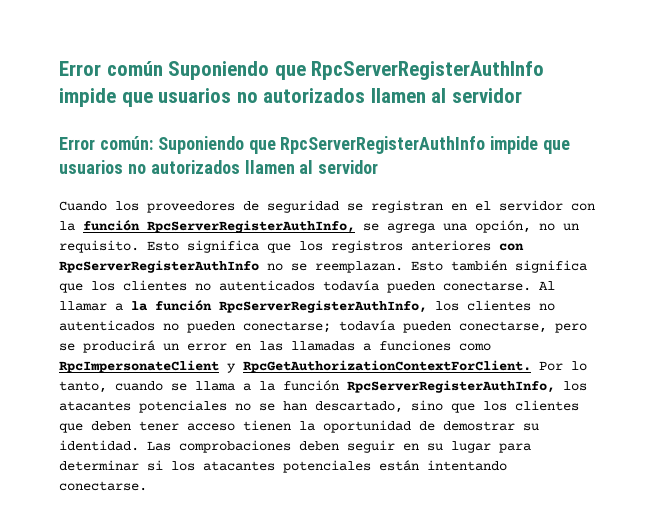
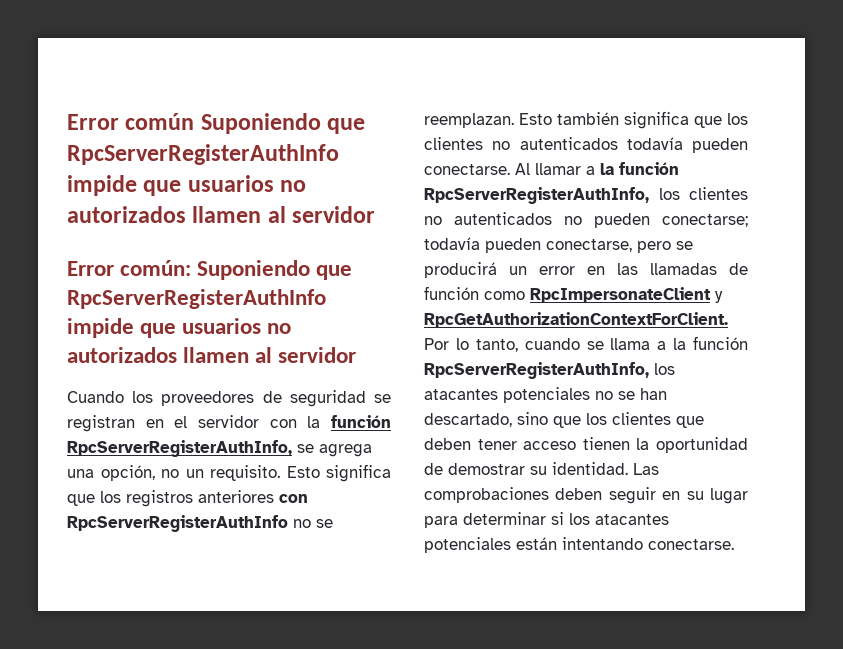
- Al llamar a la función RpcServerRegisterAuthInfo, los clientes no autenticados no pueden conectarse; todavía pueden conectarse, pero se producirá un error en las llamadas a funciones como RpcImpersonateClient y RpcGetAuthorizationContextForClient.
+ Al llamar a la función RpcServerRegisterAuthInfo, los clientes no autenticados no pueden conectarse; todavía pueden conectarse, pero se producirá un error en las llamadas de función como RpcImpersonateClient y RpcGetAuthorizationContextForClient.

